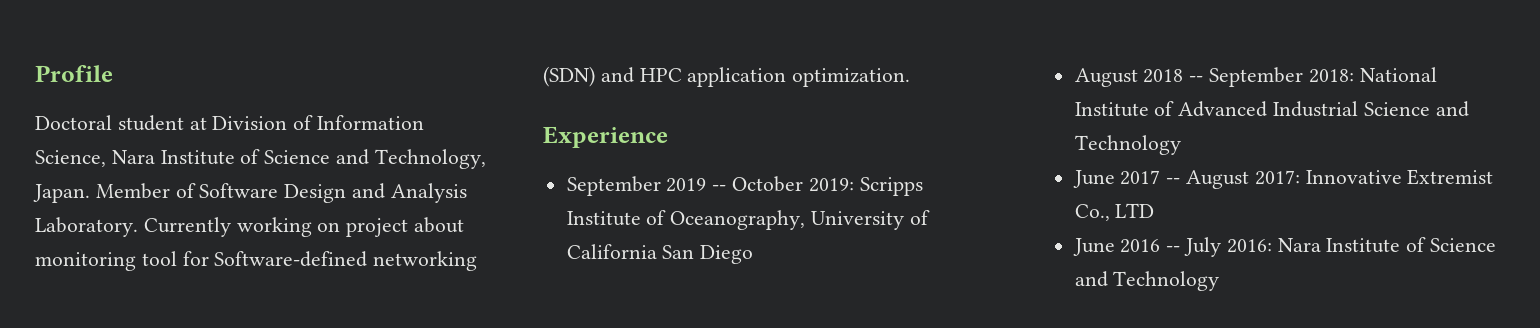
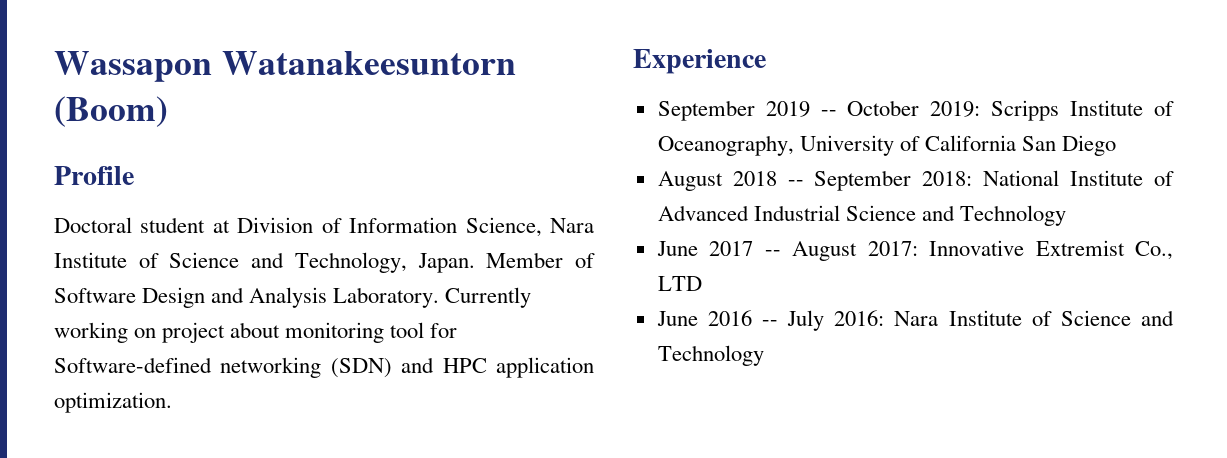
+ Wassapon Watanakeesuntorn (Boom)

